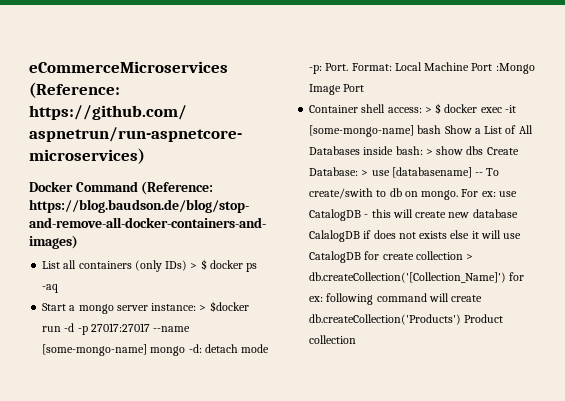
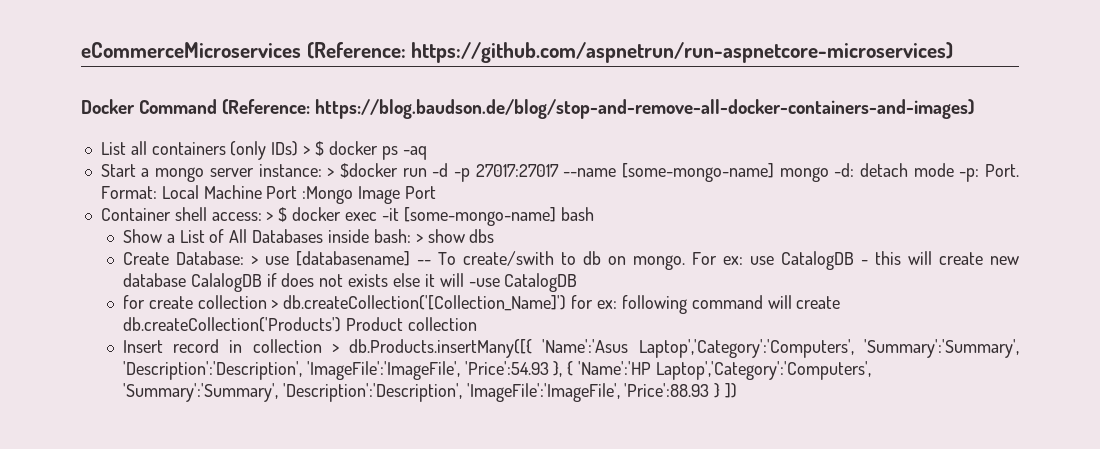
- Container shell access: > $ docker exec -it [some-mongo-name] bash Show a List of All Databases inside bash: > show dbs Create Database: > use [databasename] -- To create/swith to db on mongo.
+ Container shell access: > $ docker exec -it [some-mongo-name] bash
+ Show a List of All Databases inside bash: > show dbs
+ Create Database: > use [databasename] -- To create/swith to db on mongo.
- For ex: use CatalogDB - this will create new database CalalogDB if does not exists else it will use CatalogDB for create collection > db.createCollection('[Collection_Name]') for ex: following command will create db.createCollection('Products') Product collection
+ For ex: use CatalogDB - this will create new database CalalogDB if does not exists else it will -use CatalogDB
+ for create collection > db.createCollection('[Collection_Name]') for ex: following command will create db.createCollection('Products') Product collection
+ Insert record in collection > db.Products.insertMany([{ 'Name':'Asus Laptop','Category':'Computers', 'Summary':'Summary', 'Description':'Description', 'ImageFile':'ImageFile', 'Price':54.93 }, { 'Name':'HP Laptop','Category':'Computers', 'Summary':'Summary', 'Description':'Description', 'ImageFile':'ImageFile', 'Price':88.93 } ])

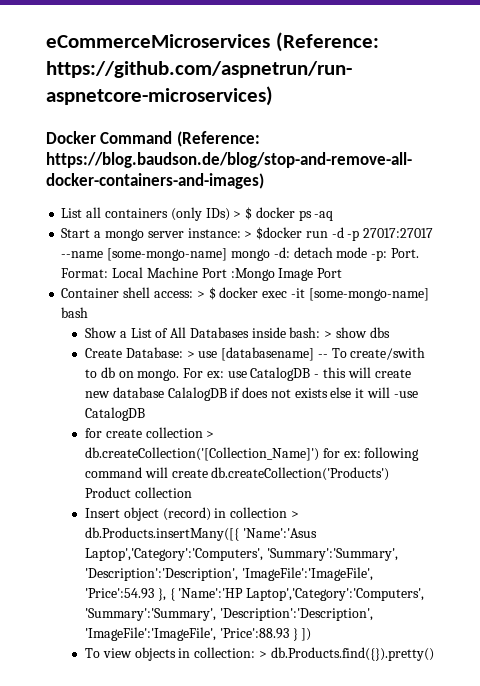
- Insert record in collection > db.Products.insertMany([{ 'Name':'Asus Laptop','Category':'Computers', 'Summary':'Summary', 'Description':'Description', 'ImageFile':'ImageFile', 'Price':54.93 }, { 'Name':'HP Laptop','Category':'Computers', 'Summary':'Summary', 'Description':'Description', 'ImageFile':'ImageFile', 'Price':88.93 } ])
+ Insert object (record) in collection > db.Products.insertMany([{ 'Name':'Asus Laptop','Category':'Computers', 'Summary':'Summary', 'Description':'Description', 'ImageFile':'ImageFile', 'Price':54.93 }, { 'Name':'HP Laptop','Category':'Computers', 'Summary':'Summary', 'Description':'Description', 'ImageFile':'ImageFile', 'Price':88.93 } ])
+ To view objects in collection: > db.Products.find({}).pretty()

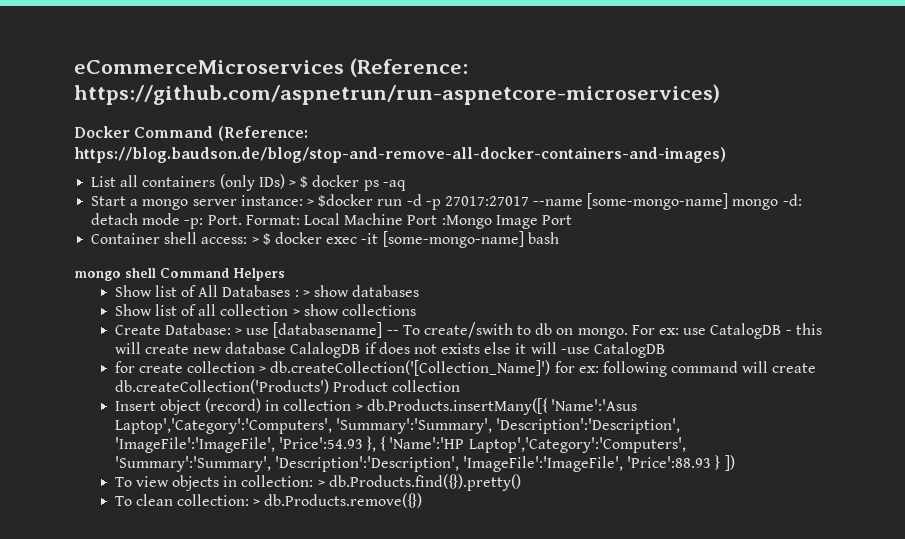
- Show a List of All Databases inside bash: > show dbs
+ mongo shell Command Helpers
+ Show list of All Databases : > show databases
+ Show list of all collection > show collections
+ To clean collection: > db.Products.remove({})

